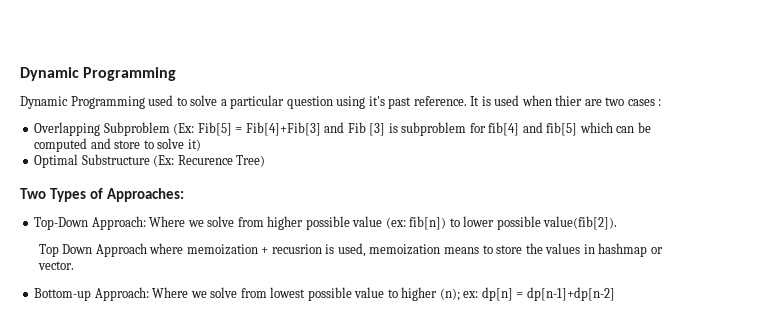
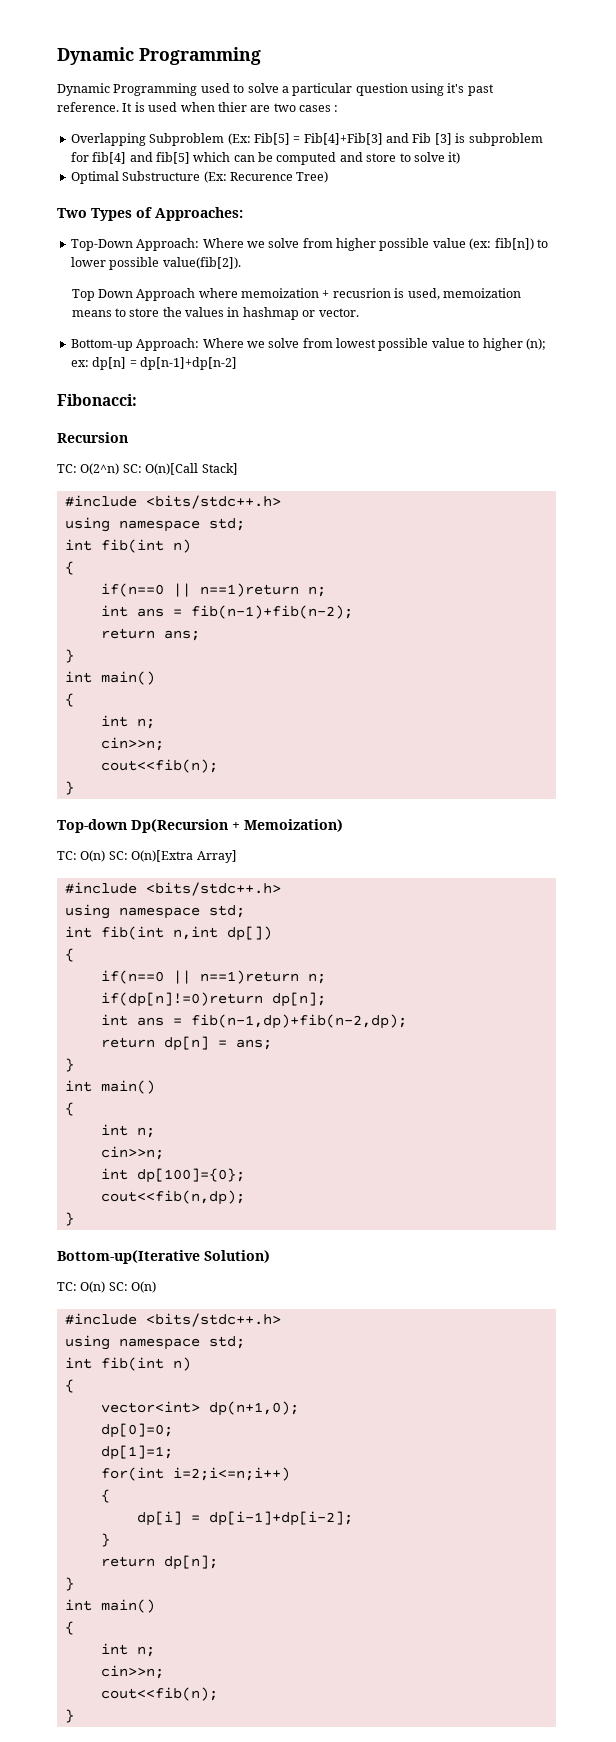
+ Fibonacci:
+ Recursion
+ TC: O(2^n) SC: O(n)[Call Stack]
+ #include <bits/stdc++.h>
+ using namespace std;
+ int fib(int n)
+ {
+ if(n==0 || n==1)return n;
+ int ans = fib(n-1)+fib(n-2);
+ return ans;
+ }
+ int main()
+ {
+ int n;
+ cin>>n;
+ cout<<fib(n);
+ }
+ Top-down Dp(Recursion + Memoization)
+ TC: O(n) SC: O(n)[Extra Array]
+ #include <bits/stdc++.h>
+ using namespace std;
+ int fib(int n,int dp[])
+ {
+ if(n==0 || n==1)return n;
+ if(dp[n]!=0)return dp[n];
+ int ans = fib(n-1,dp)+fib(n-2,dp);
+ return dp[n] = ans;
+ }
+ int main()
+ {
+ int n;
+ cin>>n;
+ int dp[100]={0};
+ cout<<fib(n,dp);
+ }
+ Bottom-up(Iterative Solution)
+ TC: O(n) SC: O(n)
+ #include <bits/stdc++.h>
+ using namespace std;
+ int fib(int n)
+ {
+ vector<int> dp(n+1,0);
+ dp[0]=0;
+ dp[1]=1;
+ for(int i=2;i<=n;i++)
+ {
+ dp[i] = dp[i-1]+dp[i-2];
+ }
+ return dp[n];
+ }
+ int main()
+ {
+ int n;
+ cin>>n;
+ cout<<fib(n);
+ }

